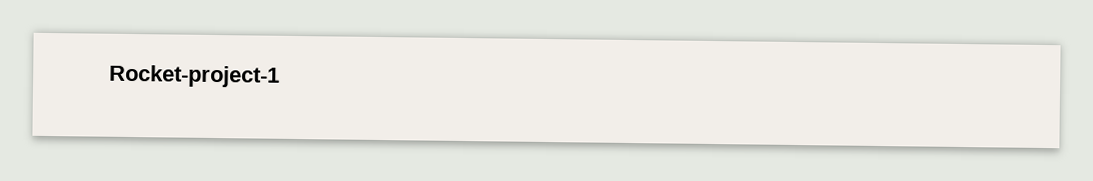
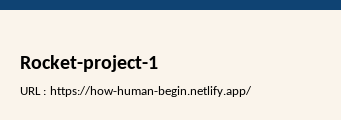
+ URL : https://how-human-begin.netlify.app/

